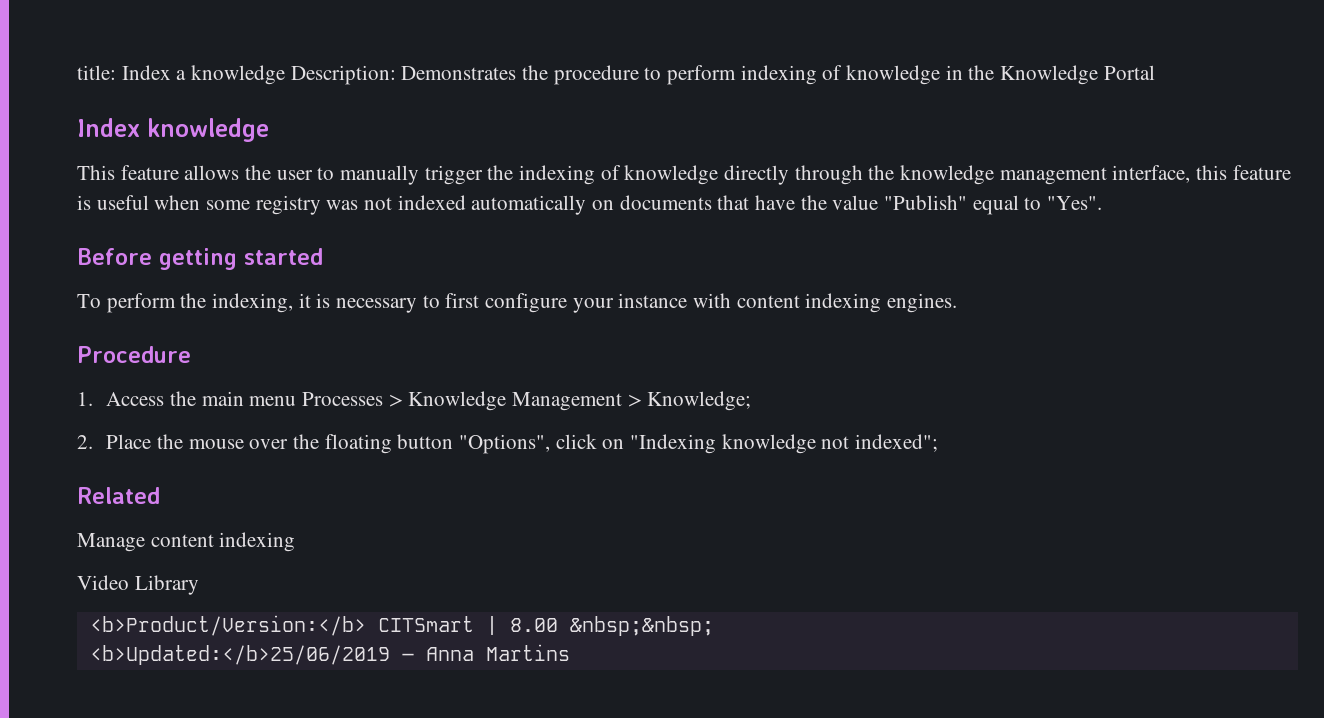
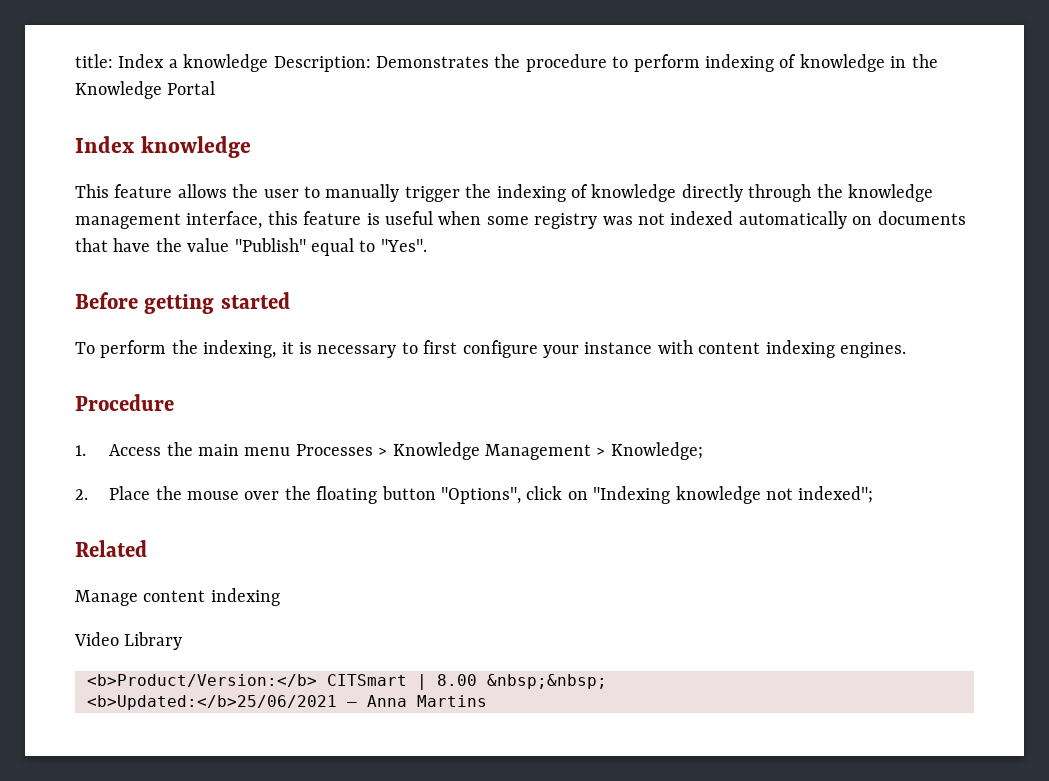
- <b>Updated:</b>25/06/2019 – Anna Martins
+ <b>Updated:</b>25/06/2021 – Anna Martins

